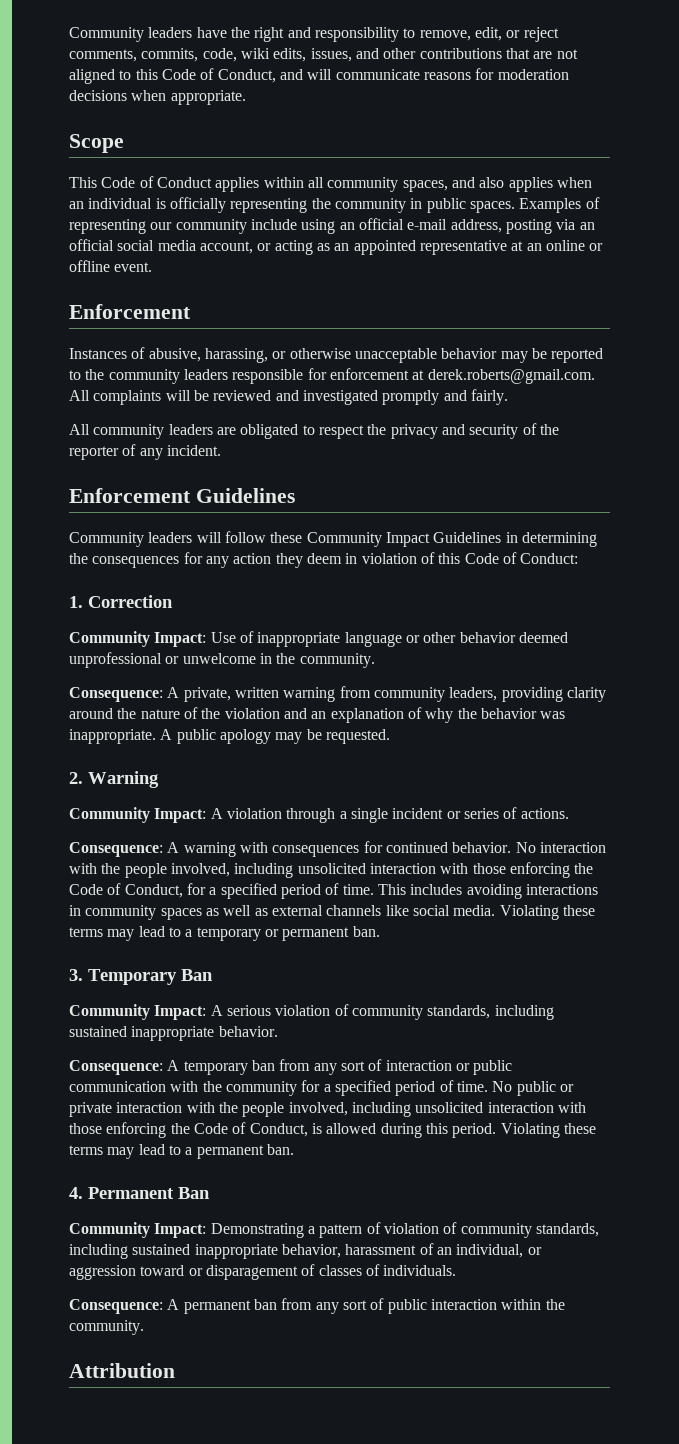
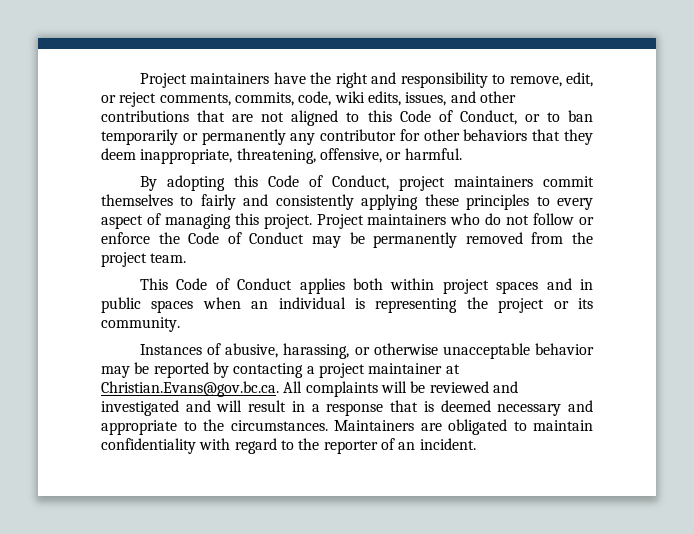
- Community leaders have the right and responsibility to remove, edit, or reject comments, commits, code, wiki edits, issues, and other contributions that are not aligned to this Code of Conduct, and will communicate reasons for moderation decisions when appropriate.
- Scope
+ Project maintainers have the right and responsibility to remove, edit, or reject comments, commits, code, wiki edits, issues, and other contributions that are not aligned to this Code of Conduct, or to ban temporarily or permanently any contributor for other behaviors that they deem inappropriate, threatening, offensive, or harmful.
+ By adopting this Code of Conduct, project maintainers commit themselves to fairly and consistently applying these principles to every aspect of managing this project. Project maintainers who do not follow or enforce the Code of Conduct may be permanently removed from the project team.
- This Code of Conduct applies within all community spaces, and also applies when an individual is officially representing the community in public spaces. Examples of representing our community include using an official e-mail address, posting via an official social media account, or acting as an appointed representative at an online or offline event.
- Enforcement
+ This Code of Conduct applies both within project spaces and in public spaces when an individual is representing the project or its community.
- Instances of abusive, harassing, or otherwise unacceptable behavior may be reported to the community leaders responsible for enforcement at derek.roberts@gmail.com. All complaints will be reviewed and investigated promptly and fairly.
- All community leaders are obligated to respect the privacy and security of the reporter of any incident.
+ Instances of abusive, harassing, or otherwise unacceptable behavior may be reported by contacting a project maintainer at Christian.Evans@gov.bc.ca. All complaints will be reviewed and investigated and will result in a response that is deemed necessary and appropriate to the circumstances. Maintainers are obligated to maintain confidentiality with regard to the reporter of an incident.
- Enforcement Guidelines
- Community leaders will follow these Community Impact Guidelines in determining the consequences for any action they deem in violation of this Code of Conduct:
- 1. Correction
- Community Impact: Use of inappropriate language or other behavior deemed unprofessional or unwelcome in the community.
- Consequence: A private, written warning from community leaders, providing clarity around the nature of the violation and an explanation of why the behavior was inappropriate. A public apology may be requested.
- 2. Warning
- Community Impact: A violation through a single incident or series of actions.
- Consequence: A warning with consequences for continued behavior. No interaction with the people involved, including unsolicited interaction with those enforcing the Code of Conduct, for a specified period of time. This includes avoiding interactions in community spaces as well as external channels like social media. Violating these terms may lead to a temporary or permanent ban.
- 3. Temporary Ban
- Community Impact: A serious violation of community standards, including sustained inappropriate behavior.
- Consequence: A temporary ban from any sort of interaction or public communication with the community for a specified period of time. No public or private interaction with the people involved, including unsolicited interaction with those enforcing the Code of Conduct, is allowed during this period. Violating these terms may lead to a permanent ban.
- 4. Permanent Ban
- Community Impact: Demonstrating a pattern of violation of community standards, including sustained inappropriate behavior, harassment of an individual, or aggression toward or disparagement of classes of individuals.
- Consequence: A permanent ban from any sort of public interaction within the community.
- Attribution

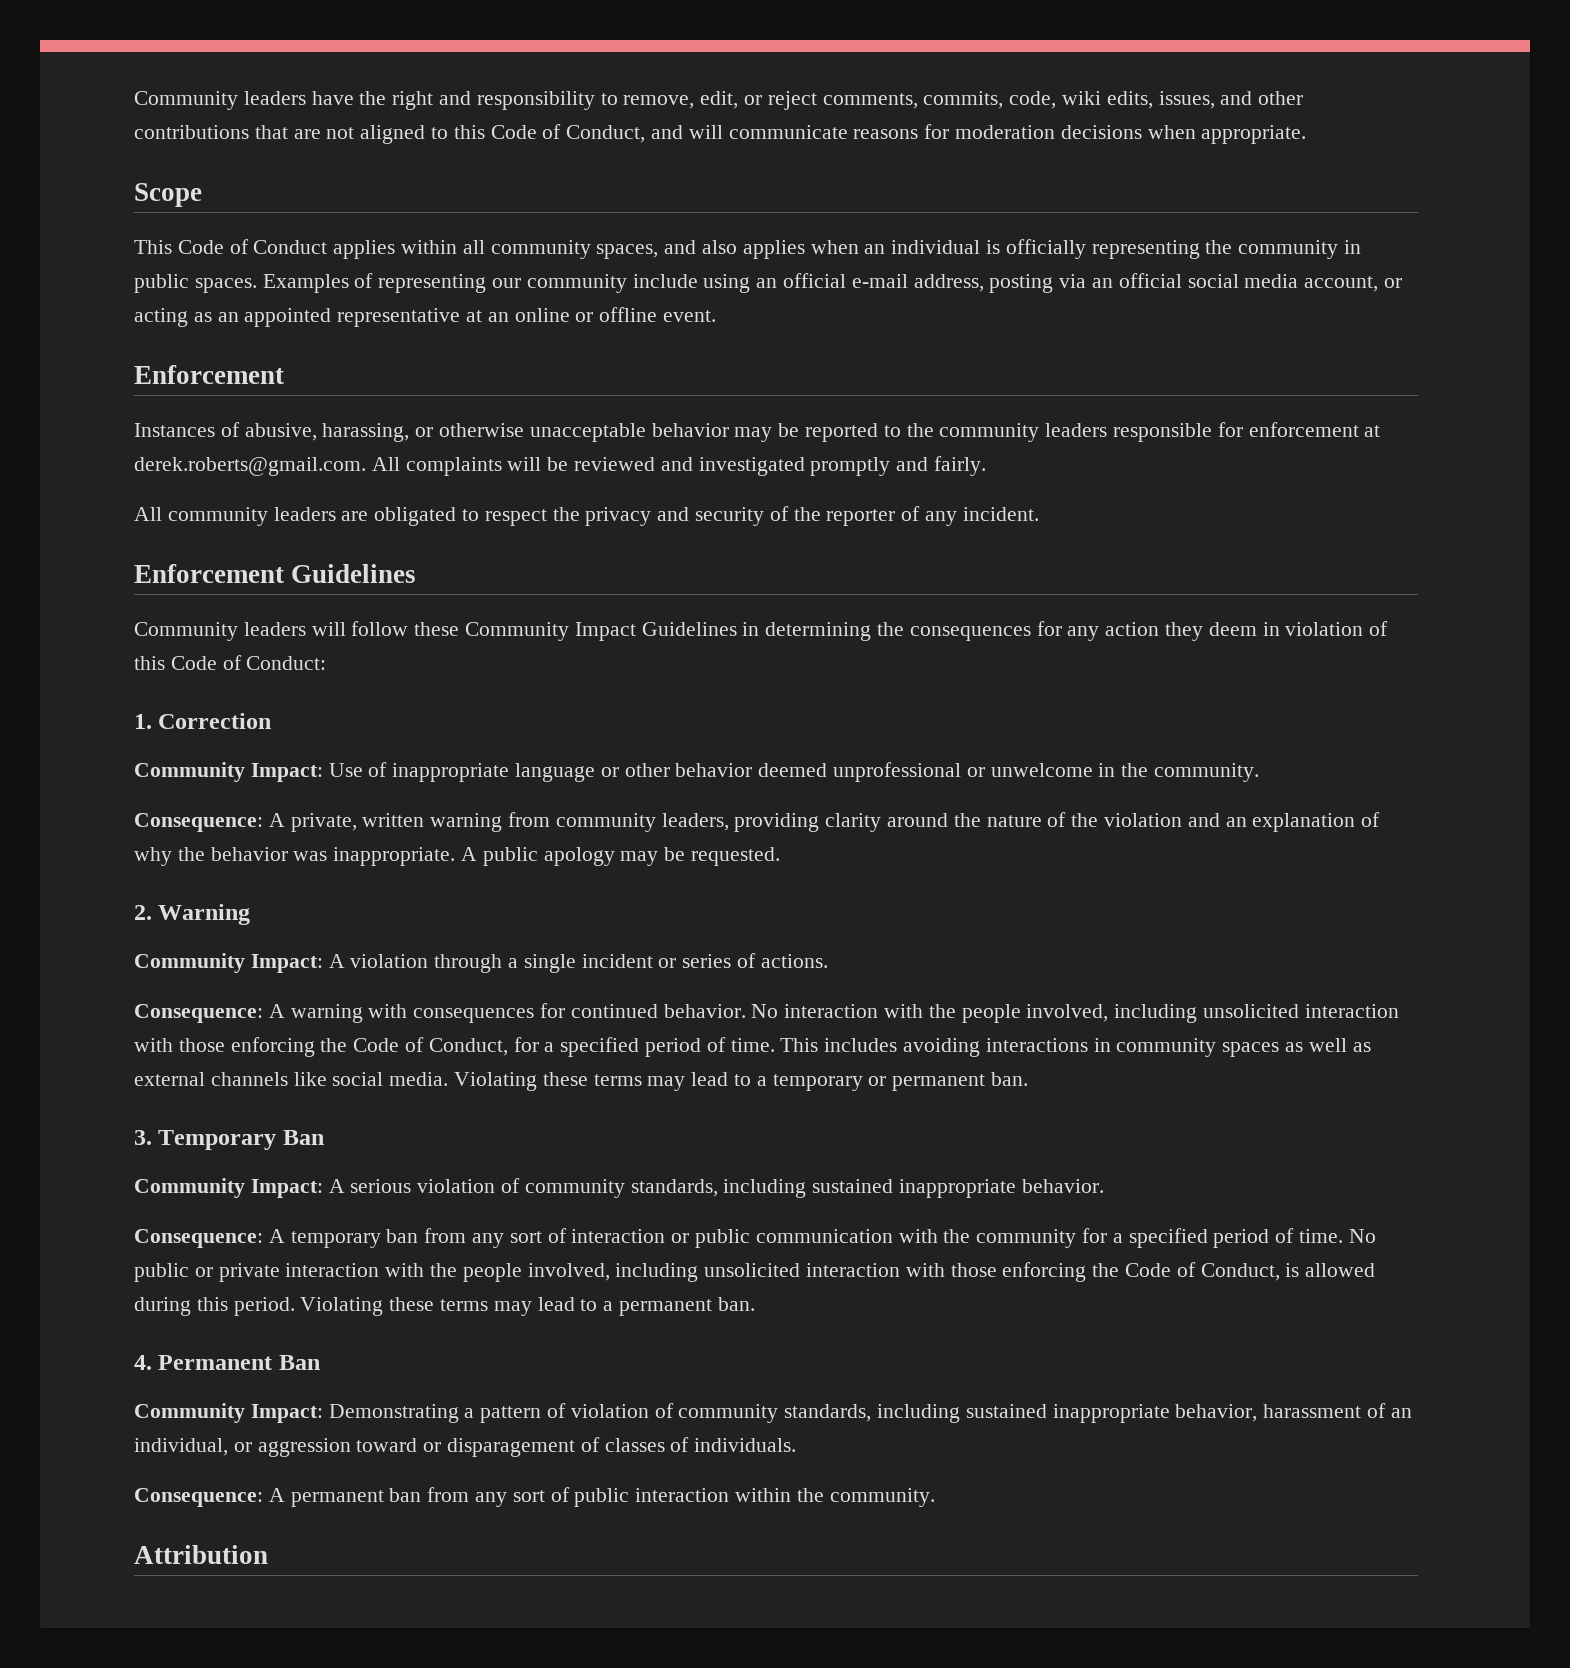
- Project maintainers have the right and responsibility to remove, edit, or reject comments, commits, code, wiki edits, issues, and other contributions that are not aligned to this Code of Conduct, or to ban temporarily or permanently any contributor for other behaviors that they deem inappropriate, threatening, offensive, or harmful.
- By adopting this Code of Conduct, project maintainers commit themselves to fairly and consistently applying these principles to every aspect of managing this project. Project maintainers who do not follow or enforce the Code of Conduct may be permanently removed from the project team.
+ Community leaders have the right and responsibility to remove, edit, or reject comments, commits, code, wiki edits, issues, and other contributions that are not aligned to this Code of Conduct, and will communicate reasons for moderation decisions when appropriate.
+ Scope
- This Code of Conduct applies both within project spaces and in public spaces when an individual is representing the project or its community.
+ This Code of Conduct applies within all community spaces, and also applies when an individual is officially representing the community in public spaces. Examples of representing our community include using an official e-mail address, posting via an official social media account, or acting as an appointed representative at an online or offline event.
+ Enforcement
- Instances of abusive, harassing, or otherwise unacceptable behavior may be reported by contacting a project maintainer at Christian.Evans@gov.bc.ca. All complaints will be reviewed and investigated and will result in a response that is deemed necessary and appropriate to the circumstances. Maintainers are obligated to maintain confidentiality with regard to the reporter of an incident.
+ Instances of abusive, harassing, or otherwise unacceptable behavior may be reported to the community leaders responsible for enforcement at derek.roberts@gmail.com. All complaints will be reviewed and investigated promptly and fairly.
+ All community leaders are obligated to respect the privacy and security of the reporter of any incident.
+ Enforcement Guidelines
+ Community leaders will follow these Community Impact Guidelines in determining the consequences for any action they deem in violation of this Code of Conduct:
+ 1. Correction
+ Community Impact: Use of inappropriate language or other behavior deemed unprofessional or unwelcome in the community.
+ Consequence: A private, written warning from community leaders, providing clarity around the nature of the violation and an explanation of why the behavior was inappropriate. A public apology may be requested.
+ 2. Warning
+ Community Impact: A violation through a single incident or series of actions.
+ Consequence: A warning with consequences for continued behavior. No interaction with the people involved, including unsolicited interaction with those enforcing the Code of Conduct, for a specified period of time. This includes avoiding interactions in community spaces as well as external channels like social media. Violating these terms may lead to a temporary or permanent ban.
+ 3. Temporary Ban
+ Community Impact: A serious violation of community standards, including sustained inappropriate behavior.
+ Consequence: A temporary ban from any sort of interaction or public communication with the community for a specified period of time. No public or private interaction with the people involved, including unsolicited interaction with those enforcing the Code of Conduct, is allowed during this period. Violating these terms may lead to a permanent ban.
+ 4. Permanent Ban
+ Community Impact: Demonstrating a pattern of violation of community standards, including sustained inappropriate behavior, harassment of an individual, or aggression toward or disparagement of classes of individuals.
+ Consequence: A permanent ban from any sort of public interaction within the community.
+ Attribution

